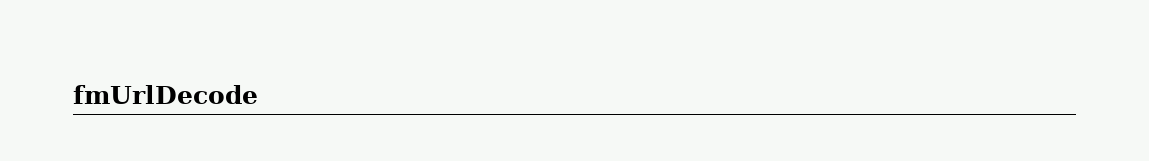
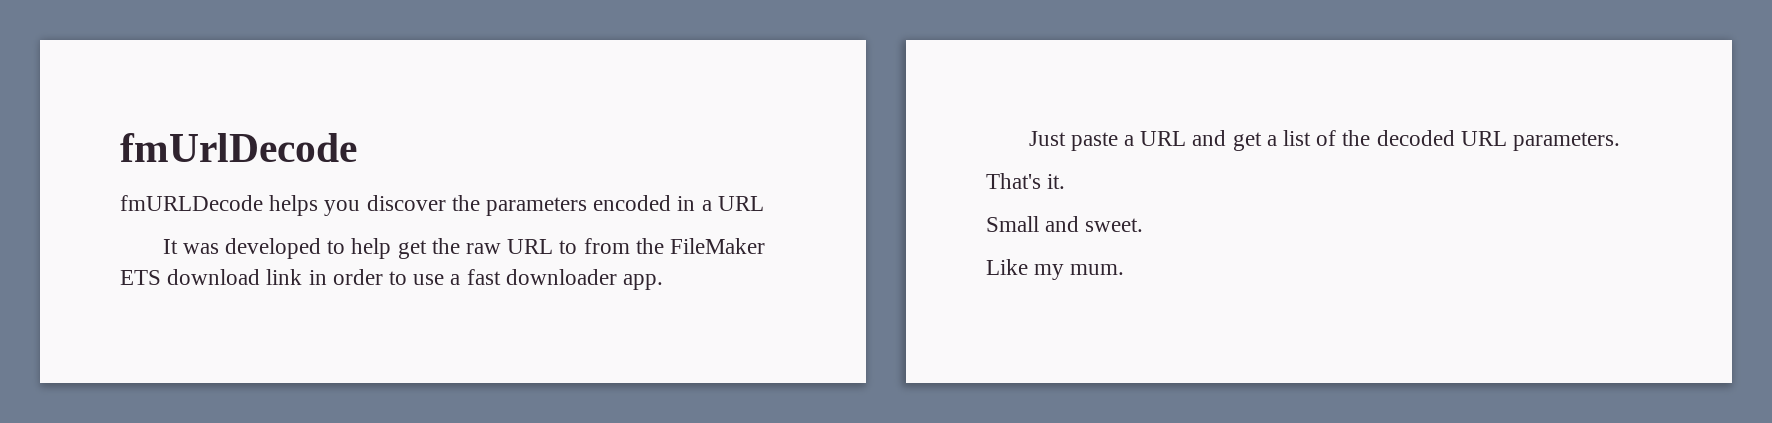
+ fmURLDecode helps you discover the parameters encoded in a URL
+ It was developed to help get the raw URL to from the FileMaker ETS download link in order to use a fast downloader app.
+ Just paste a URL and get a list of the decoded URL parameters.
+ That's it.
+ Small and sweet.
+ Like my mum.

